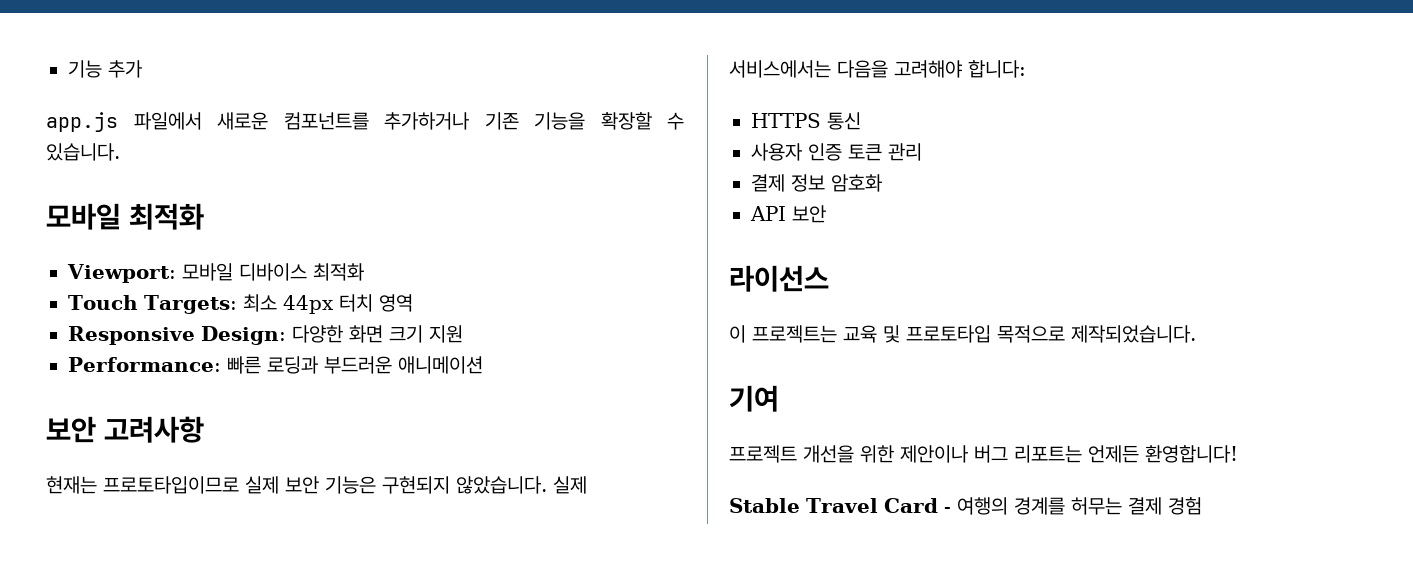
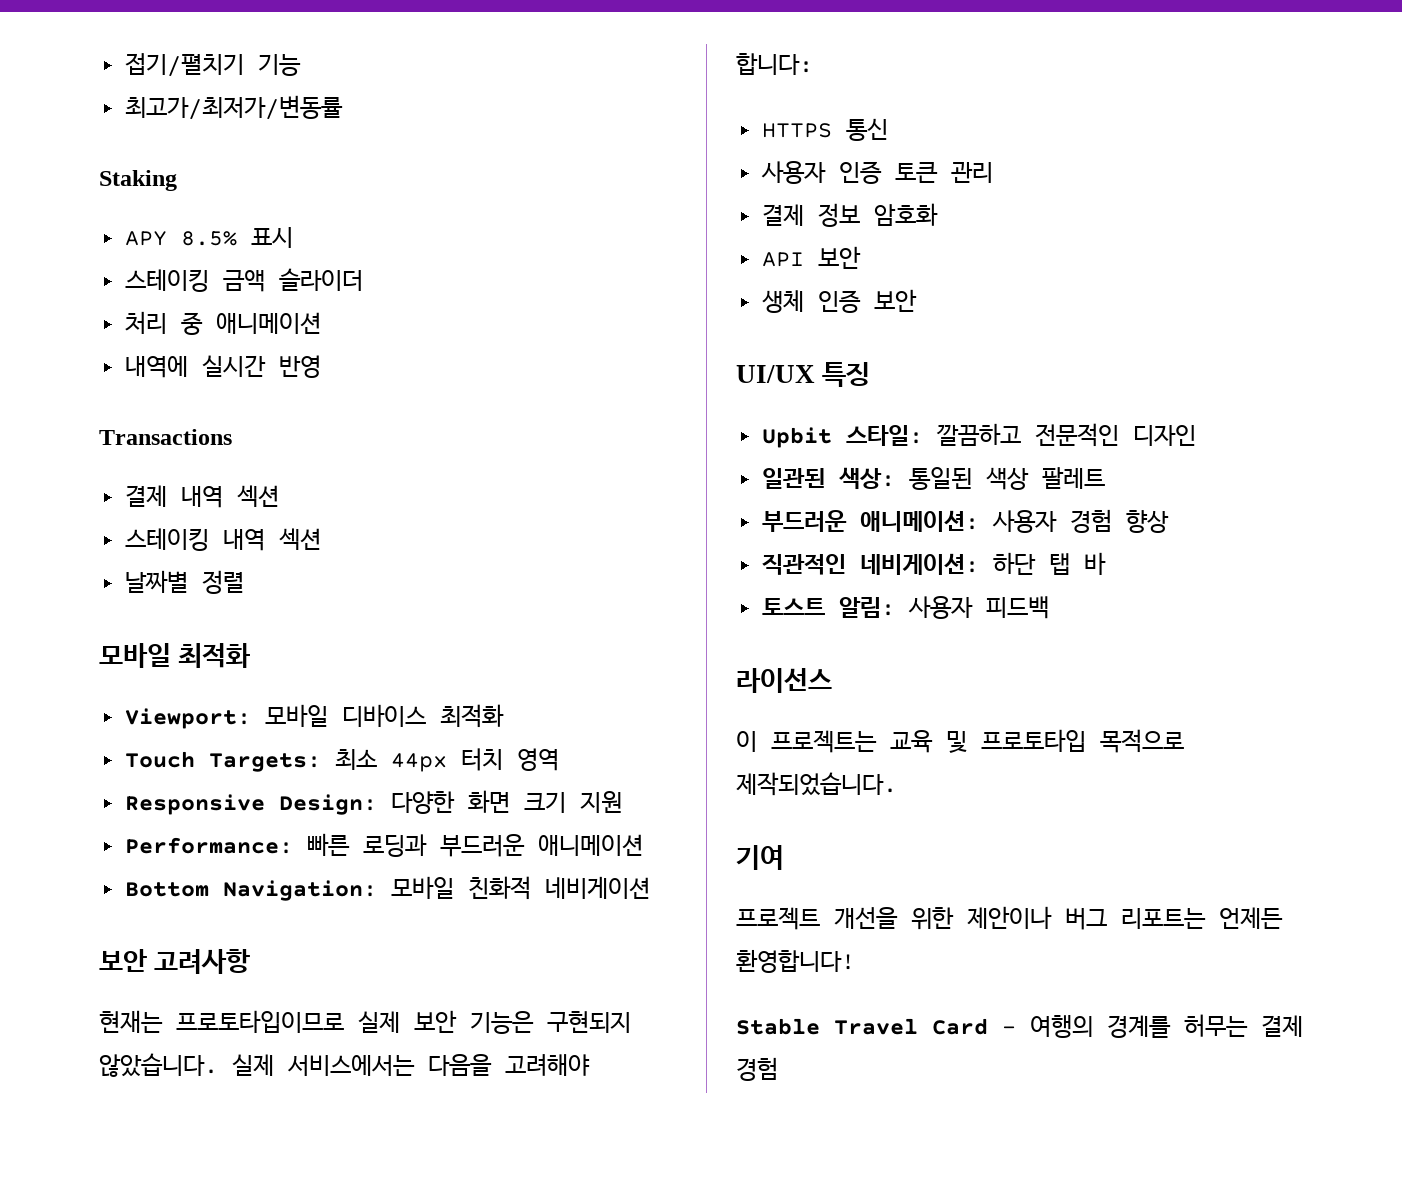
- 기능 추가
- app.js 파일에서 새로운 컴포넌트를 추가하거나 기존 기능을 확장할 수 있습니다.
+ 접기/펼치기 기능
+ 최고가/최저가/변동률
+ Staking
+ APY 8.5% 표시
+ 스테이킹 금액 슬라이더
+ 처리 중 애니메이션
+ 내역에 실시간 반영
+ Transactions
+ 결제 내역 섹션
+ 스테이킹 내역 섹션
+ 날짜별 정렬
+ Bottom Navigation: 모바일 친화적 네비게이션
+ 생체 인증 보안
+ UI/UX 특징
+ Upbit 스타일: 깔끔하고 전문적인 디자인
+ 일관된 색상: 통일된 색상 팔레트
+ 부드러운 애니메이션: 사용자 경험 향상
+ 직관적인 네비게이션: 하단 탭 바
+ 토스트 알림: 사용자 피드백

